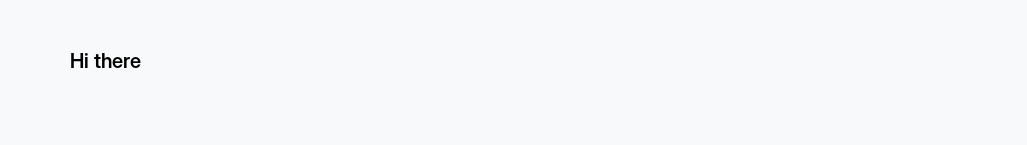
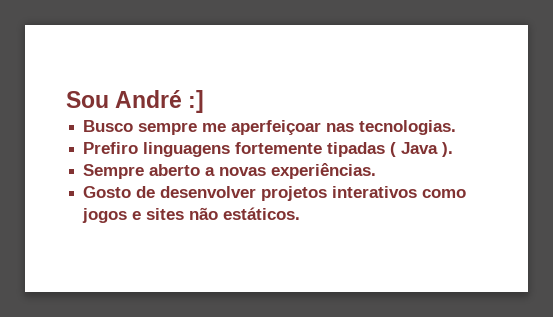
- Hi there
+ Sou André :]
+ Busco sempre me aperfeiçoar nas tecnologias.
+ Prefiro linguagens fortemente tipadas ( Java ).
+ Sempre aberto a novas experiências.
+ Gosto de desenvolver projetos interativos como jogos e sites não estáticos.

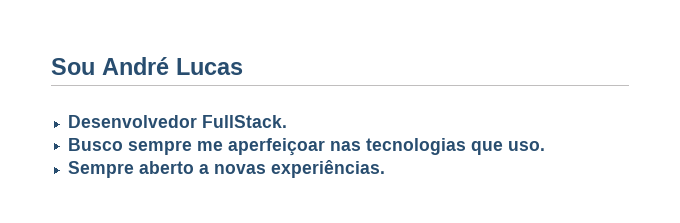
- Sou André :]
+ Sou André Lucas
+ Desenvolvedor FullStack.
- Busco sempre me aperfeiçoar nas tecnologias.
- Prefiro linguagens fortemente tipadas ( Java ).
+ Busco sempre me aperfeiçoar nas tecnologias que uso.
- Gosto de desenvolver projetos interativos como jogos e sites não estáticos.

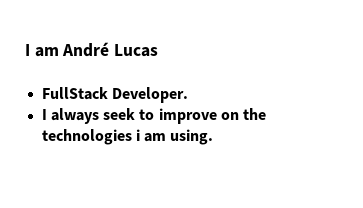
- Sou André Lucas
+ I am André Lucas
- Desenvolvedor FullStack.
- Busco sempre me aperfeiçoar nas tecnologias que uso.
- Sempre aberto a novas experiências.
+ FullStack Developer.
+ I always seek to improve on the technologies i am using.

